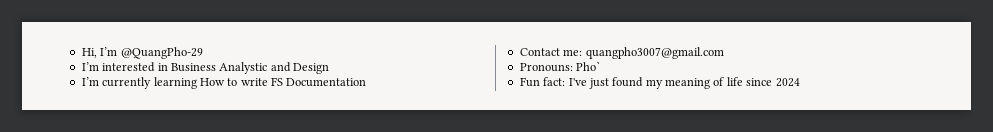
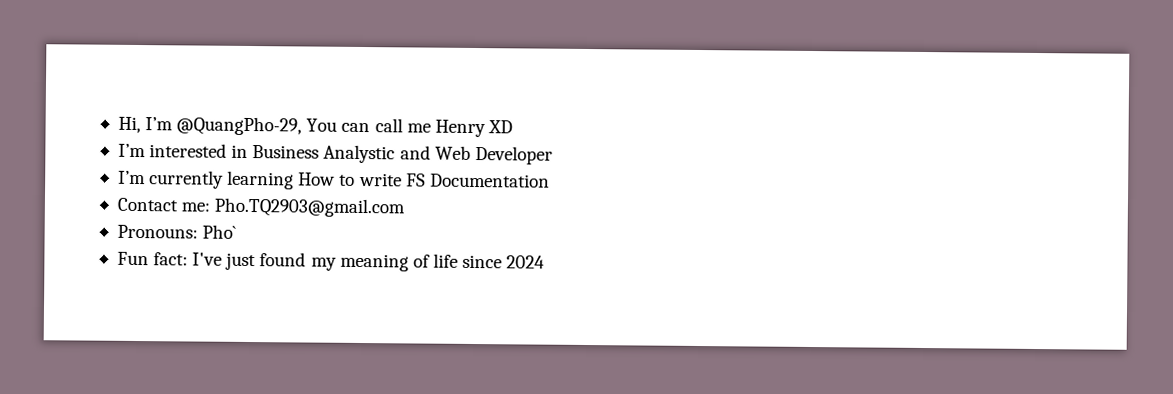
- Hi, I’m @QuangPho-29
+ Hi, I’m @QuangPho-29, You can call me Henry XD
- I’m interested in Business Analystic and Design
+ I’m interested in Business Analystic and Web Developer
- Contact me: quangpho3007@gmail.com
+ Contact me: Pho.TQ2903@gmail.com

